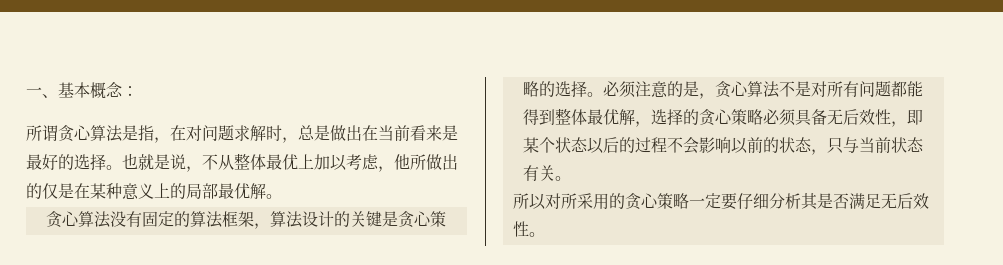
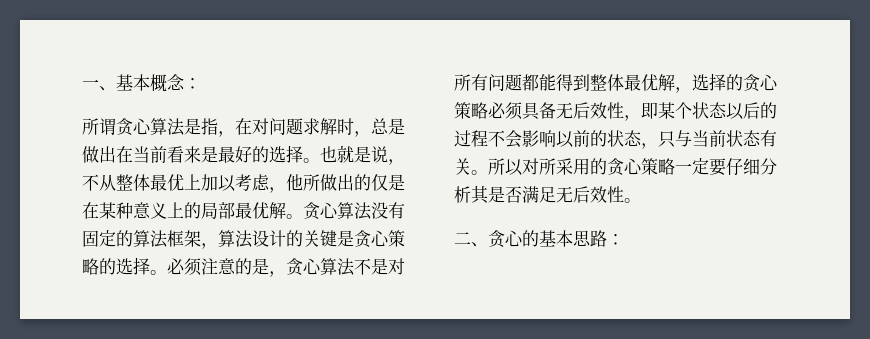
- 也就是说，不从整体最优上加以考虑，他所做出的仅是在某种意义上的局部最优解。
- 贪心算法没有固定的算法框架，算法设计的关键是贪心策略的选择。
+ 也就是说，不从整体最优上加以考虑，他所做出的仅是在某种意义上的局部最优解。贪心算法没有固定的算法框架，算法设计的关键是贪心策略的选择。
- 必须注意的是，贪心算法不是对所有问题都能得到整体最优解，选择的贪心策略必须具备无后效性，即某个状态以后的过程不会影响以前的状态，只与当前状态有关。
- 所以对所采用的贪心策略一定要仔细分析其是否满足无后效性。
+ 必须注意的是，贪心算法不是对所有问题都能得到整体最优解，选择的贪心策略必须具备无后效性，即某个状态以后的过程不会影响以前的状态，只与当前状态有关。所以对所采用的贪心策略一定要仔细分析其是否满足无后效性。
+ 二、贪心的基本思路：

